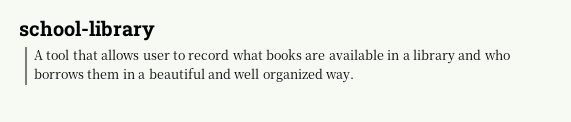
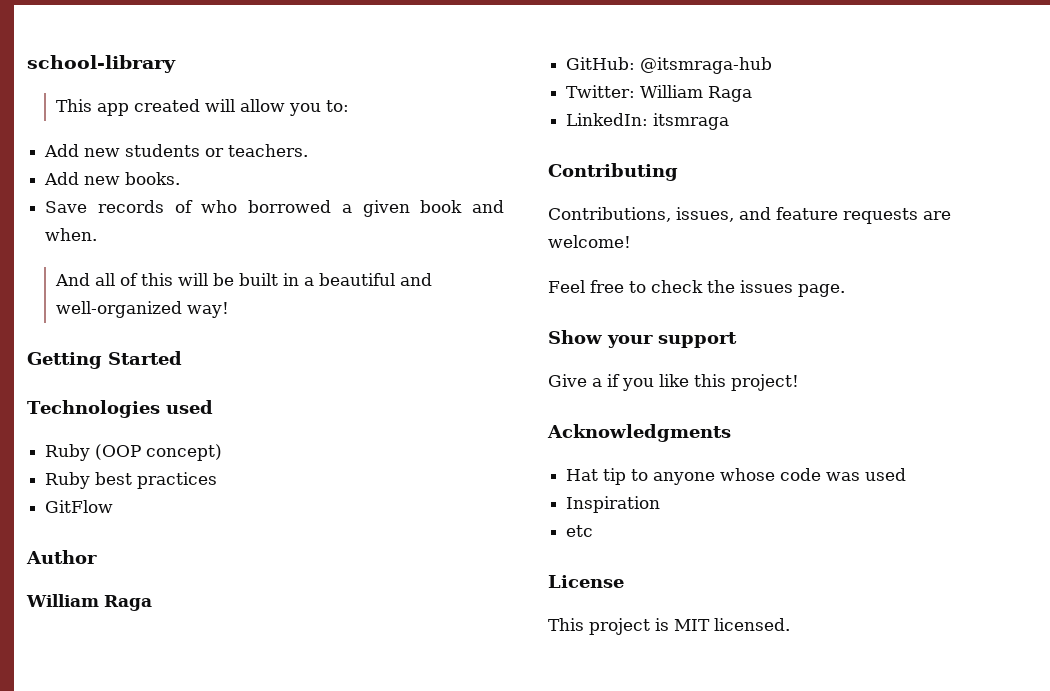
- A tool that allows user to record what books are available in a library and who borrows them in a beautiful and well organized way.
+ This app created will allow you to:
+ Add new students or teachers.
+ Add new books.
+ Save records of who borrowed a given book and when.
+ And all of this will be built in a beautiful and well-organized way!
+ Getting Started
+ Technologies used
+ Ruby (OOP concept)
+ Ruby best practices
+ GitFlow
+ Author
+ William Raga
+ GitHub: @itsmraga-hub
+ Twitter: William Raga
+ LinkedIn: itsmraga
+ Contributing
+ Contributions, issues, and feature requests are welcome!
+ Feel free to check the issues page.
+ Show your support
+ Give a if you like this project!
+ Acknowledgments
+ Hat tip to anyone whose code was used
+ Inspiration
+ etc
+ License
+ This project is MIT licensed.

